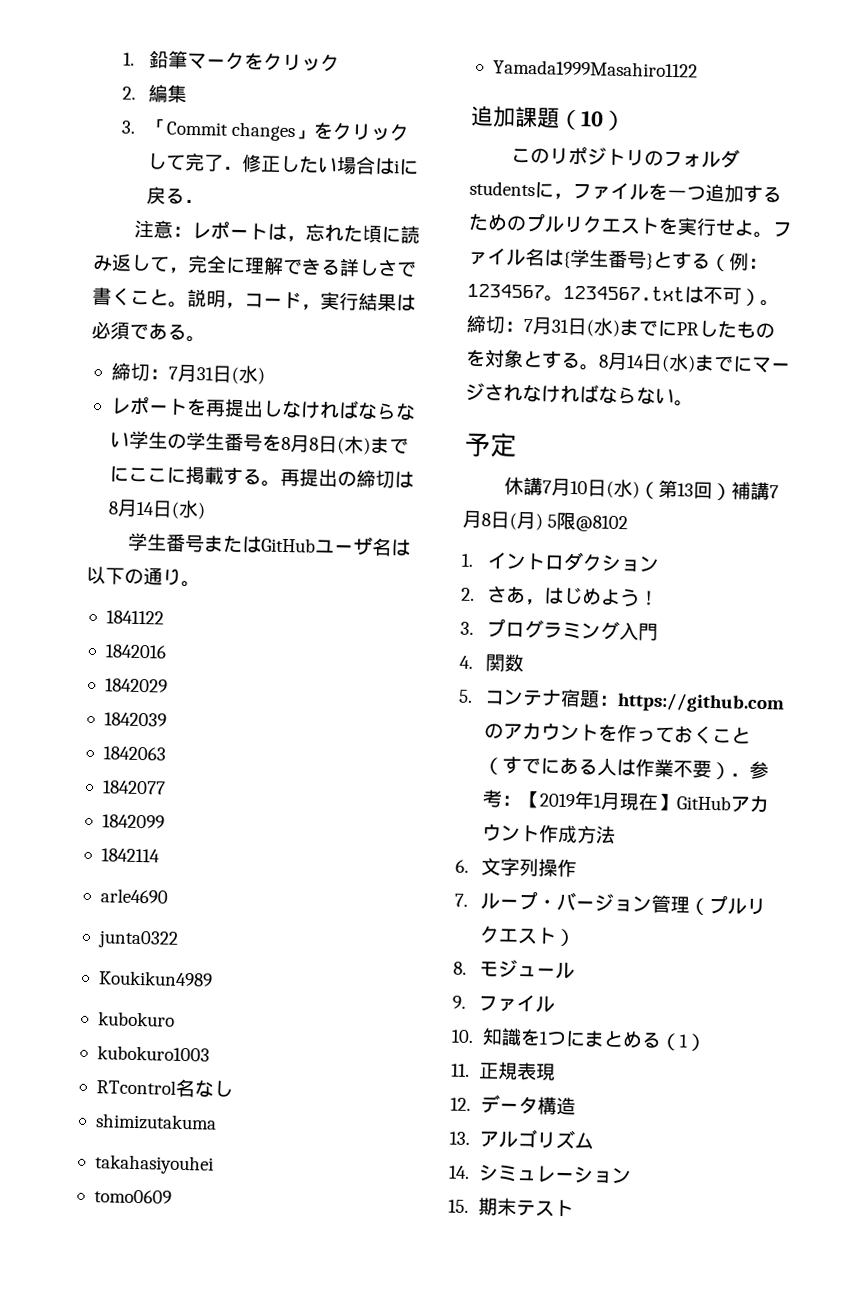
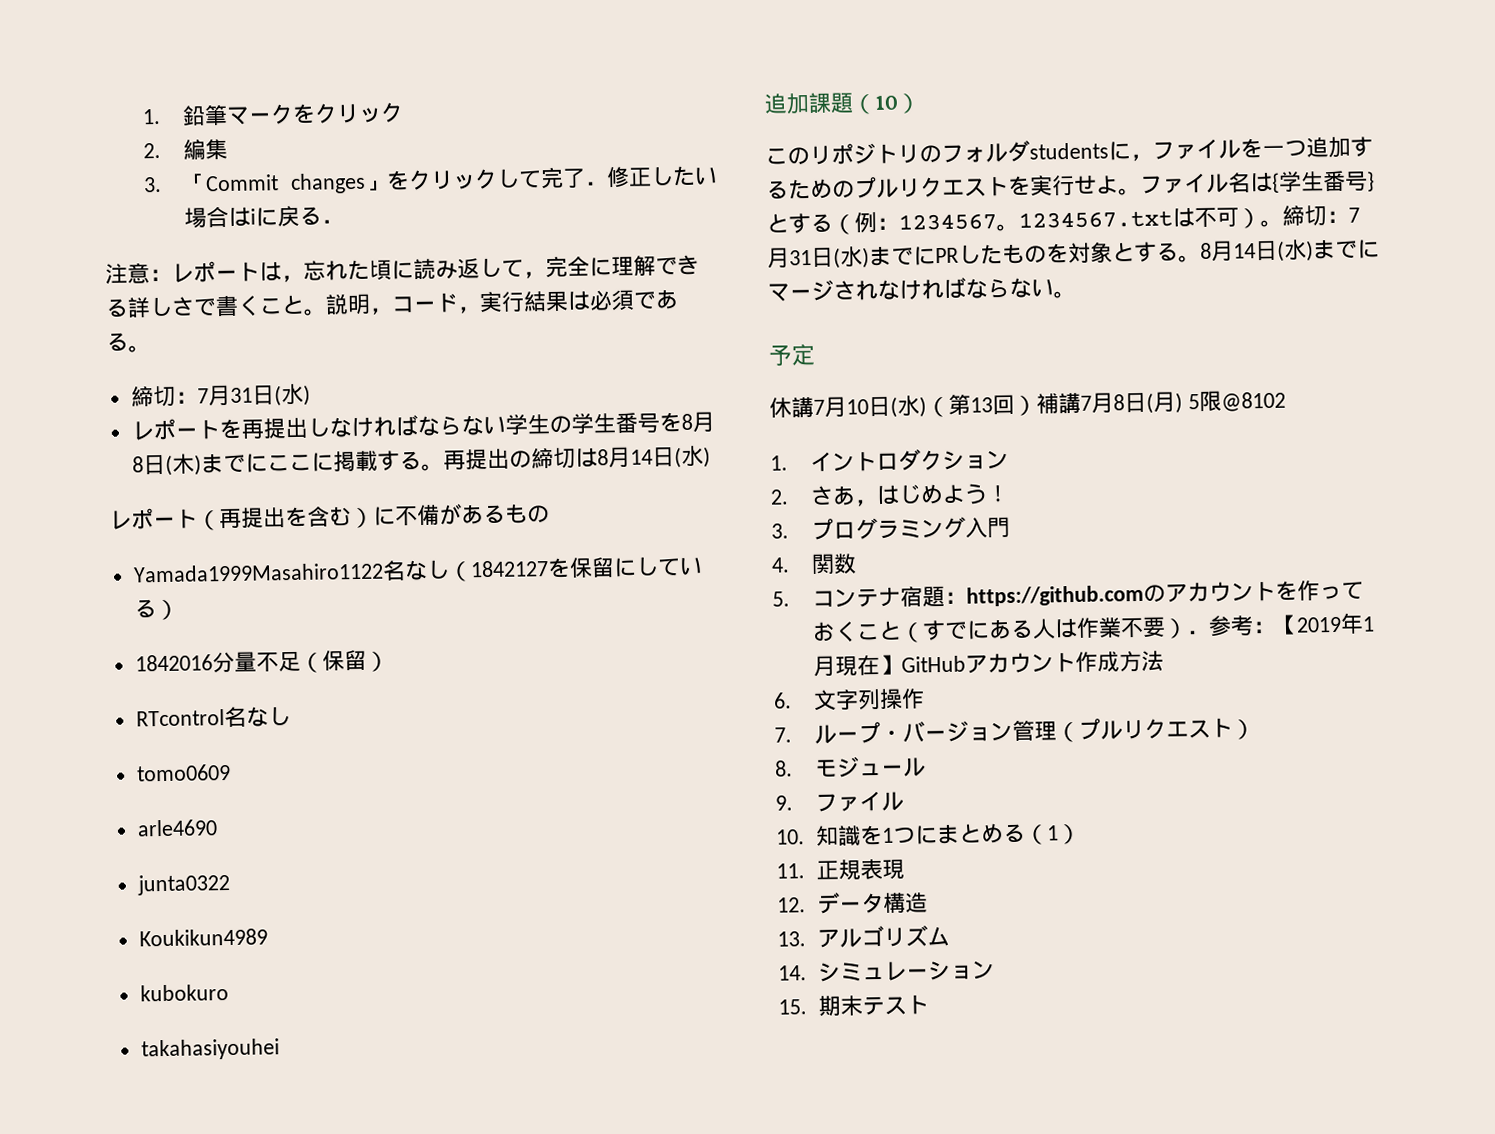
- 学生番号またはGitHubユーザ名は以下の通り。
- 1841122
- 1842016
- 1842029
- 1842039
- 1842063
- 1842077
- 1842099
- 1842114
+ レポート（再提出を含む）に不備があるもの
+ Yamada1999Masahiro1122名なし（1842127を保留にしている）
+ 1842016分量不足（保留）
+ RTcontrol名なし
+ tomo0609
- kubokuro1003
- RTcontrol名なし
- shimizutakuma
- tomo0609
- Yamada1999Masahiro1122

